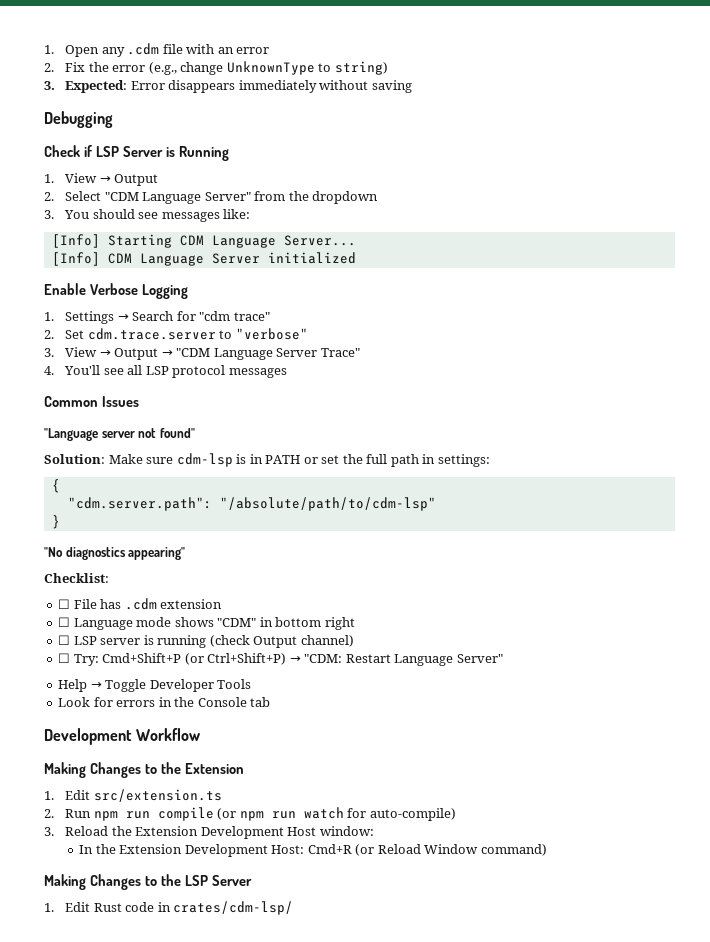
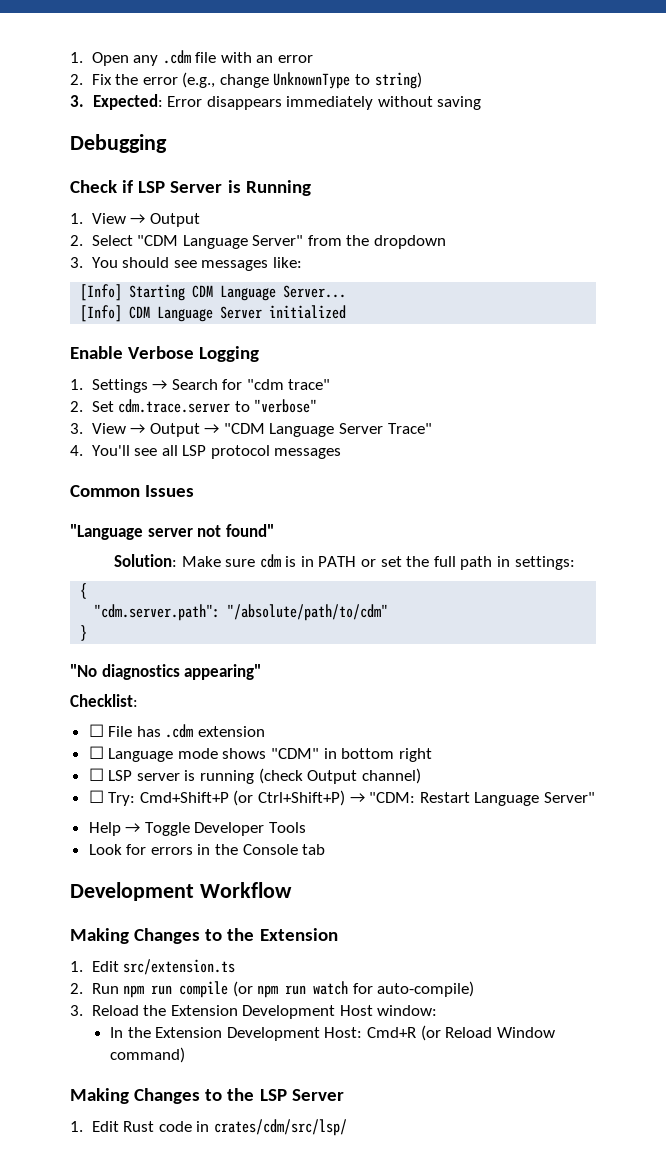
- Solution: Make sure cdm-lsp is in PATH or set the full path in settings:
+ Solution: Make sure cdm is in PATH or set the full path in settings:
- "cdm.server.path": "/absolute/path/to/cdm-lsp"
+ "cdm.server.path": "/absolute/path/to/cdm"
- 1. Edit Rust code in crates/cdm-lsp/
+ 1. Edit Rust code in crates/cdm/src/lsp/

